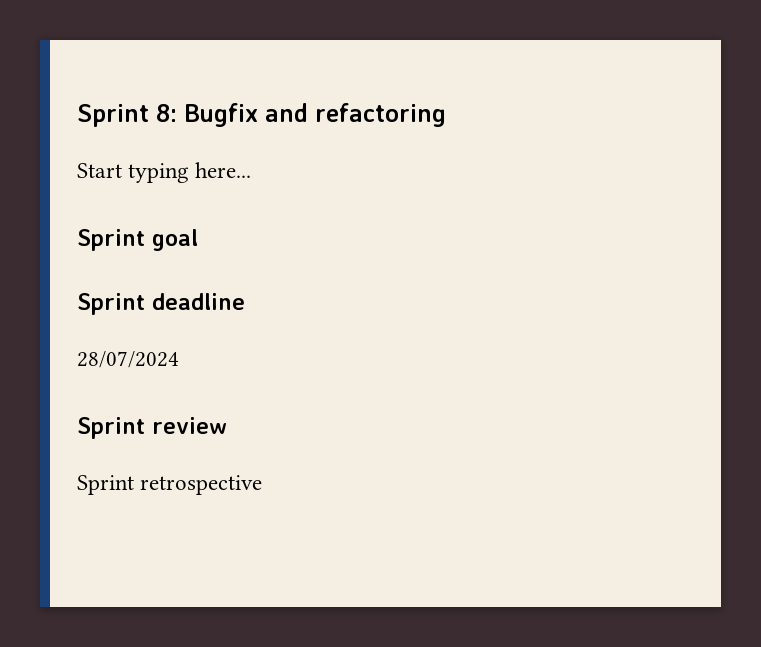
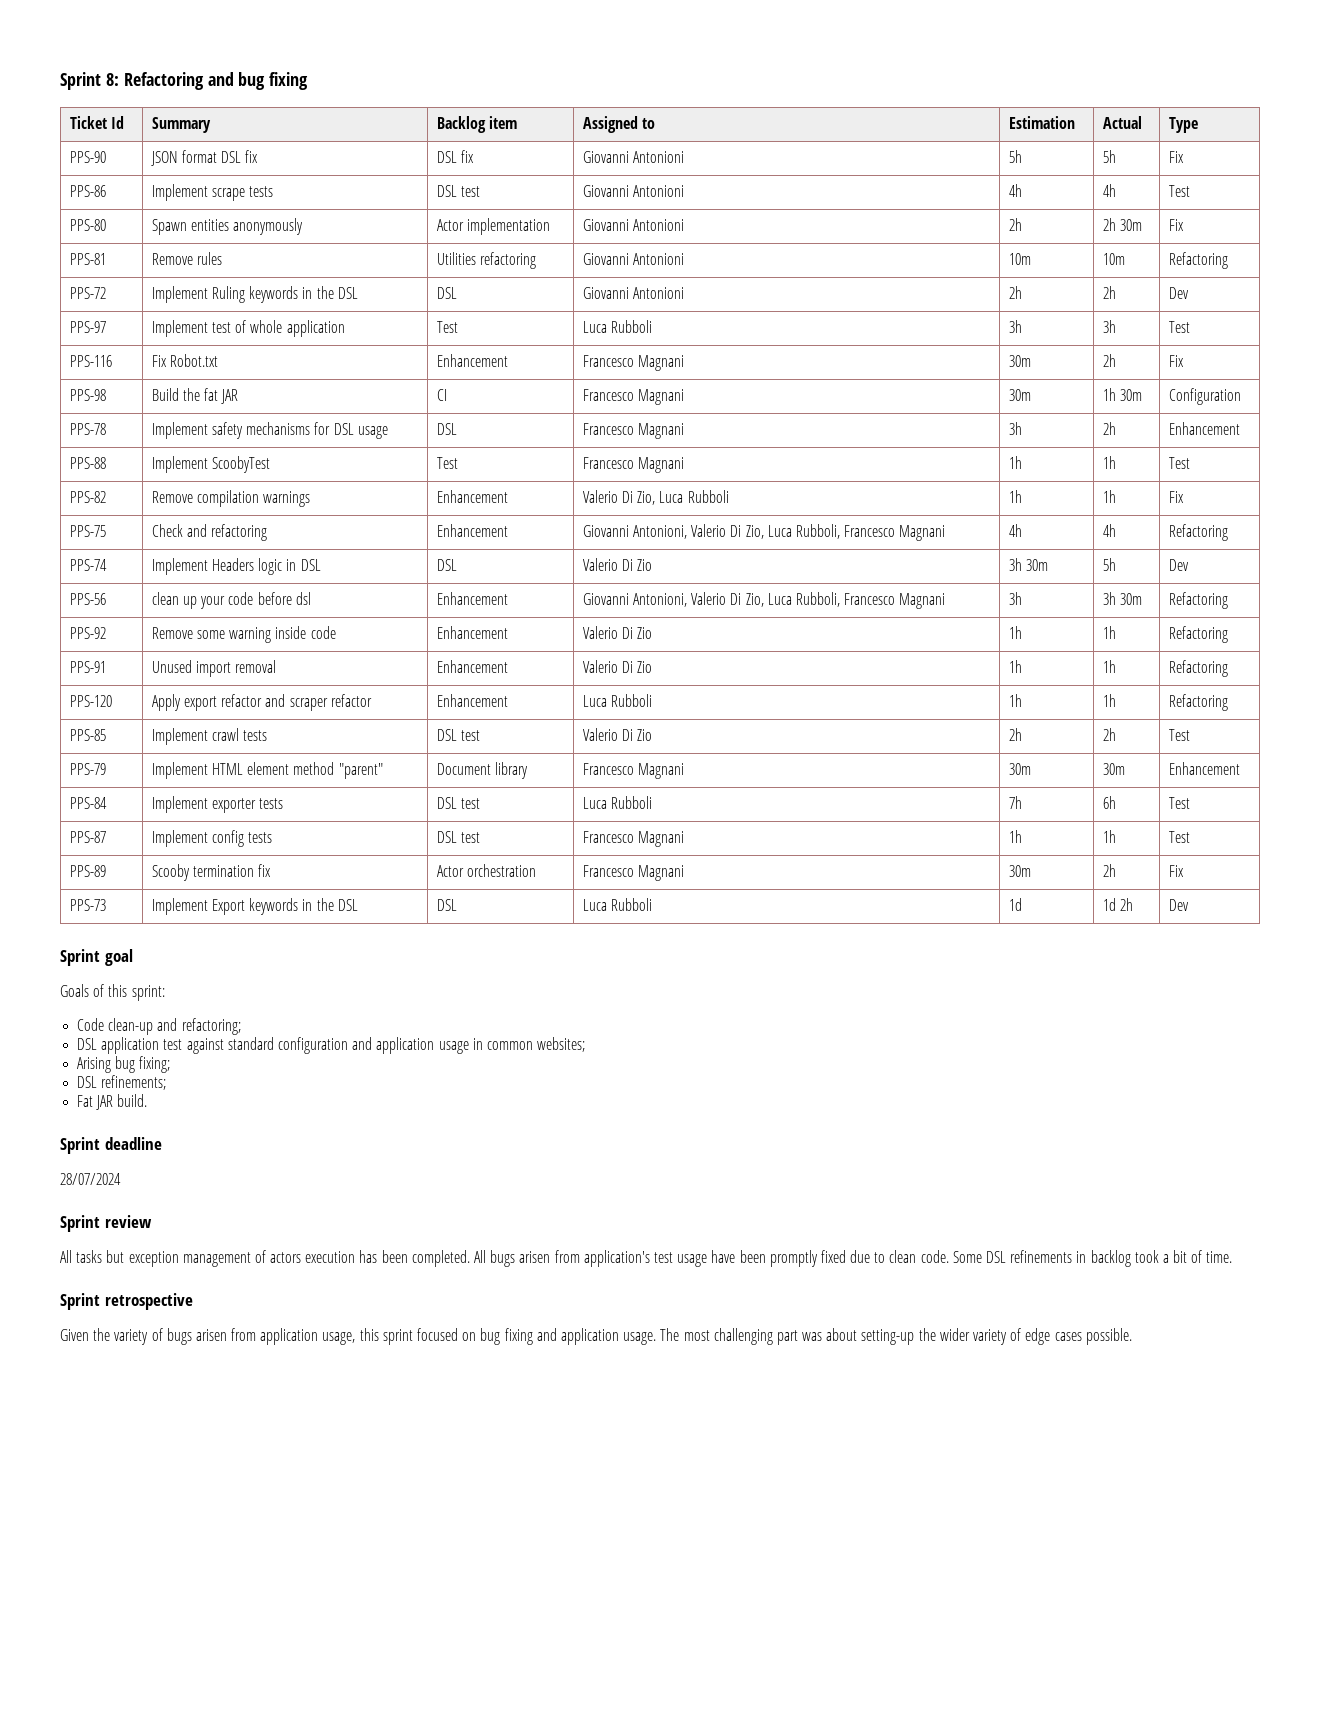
- Sprint 8: Bugfix and refactoring
- Start typing here...
+ Sprint 8: Refactoring and bug fixing
+ Ticket Id | Summary | Backlog item | Assigned to | Estimation | Actual | Type
+ PPS-90 | JSON format DSL fix | DSL fix | Giovanni Antonioni | 5h | 5h | Fix
+ PPS-86 | Implement scrape tests | DSL test | Giovanni Antonioni | 4h | 4h | Test
+ PPS-80 | Spawn entities anonymously | Actor implementation | Giovanni Antonioni | 2h | 2h 30m | Fix
+ PPS-81 | Remove rules | Utilities refactoring | Giovanni Antonioni | 10m | 10m | Refactoring
+ PPS-72 | Implement Ruling keywords in the DSL | DSL | Giovanni Antonioni | 2h | 2h | Dev
+ PPS-97 | Implement test of whole application | Test | Luca Rubboli | 3h | 3h | Test
+ PPS-116 | Fix Robot.txt | Enhancement | Francesco Magnani | 30m | 2h | Fix
+ PPS-98 | Build the fat JAR | CI | Francesco Magnani | 30m | 1h 30m | Configuration
+ PPS-78 | Implement safety mechanisms for DSL usage | DSL | Francesco Magnani | 3h | 2h | Enhancement
+ PPS-88 | Implement ScoobyTest | Test | Francesco Magnani | 1h | 1h | Test
+ PPS-82 | Remove compilation warnings | Enhancement | Valerio Di Zio, Luca Rubboli | 1h | 1h | Fix
+ PPS-75 | Check and refactoring | Enhancement | Giovanni Antonioni, Valerio Di Zio, Luca Rubboli, Francesco Magnani | 4h | 4h | Refactoring
+ PPS-74 | Implement Headers logic in DSL | DSL | Valerio Di Zio | 3h 30m | 5h | Dev
+ PPS-56 | clean up your code before dsl | Enhancement | Giovanni Antonioni, Valerio Di Zio, Luca Rubboli, Francesco Magnani | 3h | 3h 30m | Refactoring
+ PPS-92 | Remove some warning inside code | Enhancement | Valerio Di Zio | 1h | 1h | Refactoring
+ PPS-91 | Unused import removal | Enhancement | Valerio Di Zio | 1h | 1h | Refactoring
+ PPS-120 | Apply export refactor and scraper refactor | Enhancement | Luca Rubboli | 1h | 1h | Refactoring
+ PPS-85 | Implement crawl tests | DSL test | Valerio Di Zio | 2h | 2h | Test
+ PPS-79 | Implement HTML element method "parent" | Document library | Francesco Magnani | 30m | 30m | Enhancement
+ PPS-84 | Implement exporter tests | DSL test | Luca Rubboli | 7h | 6h | Test
+ PPS-87 | Implement config tests | DSL test | Francesco Magnani | 1h | 1h | Test
+ PPS-89 | Scooby termination fix | Actor orchestration | Francesco Magnani | 30m | 2h | Fix
+ PPS-73 | Implement Export keywords in the DSL | DSL | Luca Rubboli | 1d | 1d 2h | Dev
  Sprint goal
+ Goals of this sprint:
+ Code clean-up and refactoring;
+ DSL application test against standard configuration and application usage in common websites;
+ Arising bug fixing;
+ DSL refinements;
+ Fat JAR build.
+ All tasks but exception management of actors execution has been completed. All bugs arisen from application's test usage have been promptly fixed due to clean code. Some DSL refinements in backlog took a bit of time.
  Sprint retrospective
+ Given the variety of bugs arisen from application usage, this sprint focused on bug fixing and application usage. The most challenging part was about setting-up the wider variety of edge cases possible.

